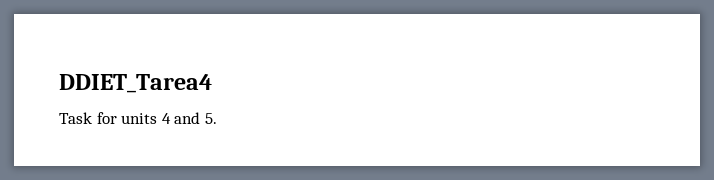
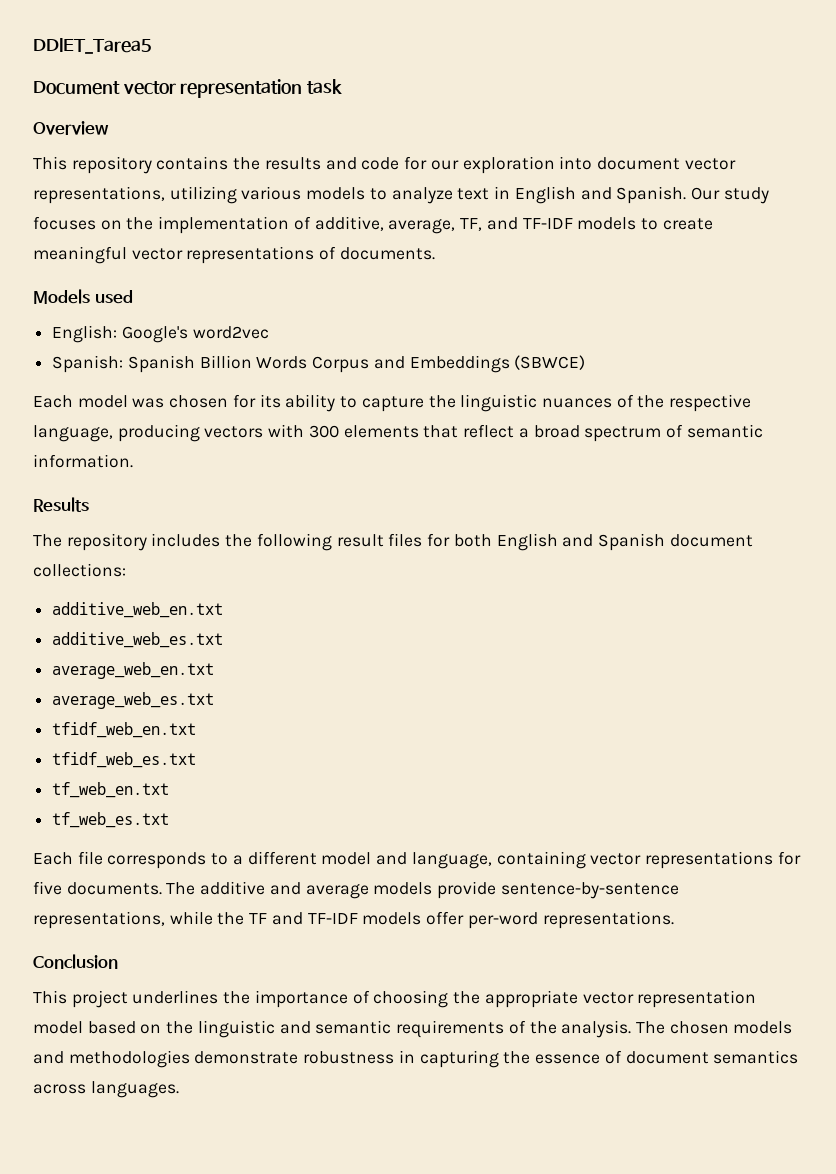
- DDIET_Tarea4
- Task for units 4 and 5.
+ DDIET_Tarea5
+ Document vector representation task
+ Overview
+ This repository contains the results and code for our exploration into document vector representations, utilizing various models to analyze text in English and Spanish. Our study focuses on the implementation of additive, average, TF, and TF-IDF models to create meaningful vector representations of documents.
+ Models used
+ English: Google's word2vec
+ Spanish: Spanish Billion Words Corpus and Embeddings (SBWCE)
+ Each model was chosen for its ability to capture the linguistic nuances of the respective language, producing vectors with 300 elements that reflect a broad spectrum of semantic information.
+ Results
+ The repository includes the following result files for both English and Spanish document collections:
+ additive_web_en.txt
+ additive_web_es.txt
+ average_web_en.txt
+ average_web_es.txt
+ tfidf_web_en.txt
+ tfidf_web_es.txt
+ tf_web_en.txt
+ tf_web_es.txt
+ Each file corresponds to a different model and language, containing vector representations for five documents. The additive and average models provide sentence-by-sentence representations, while the TF and TF-IDF models offer per-word representations.
+ Conclusion
+ This project underlines the importance of choosing the appropriate vector representation model based on the linguistic and semantic requirements of the analysis. The chosen models and methodologies demonstrate robustness in capturing the essence of document semantics across languages.

